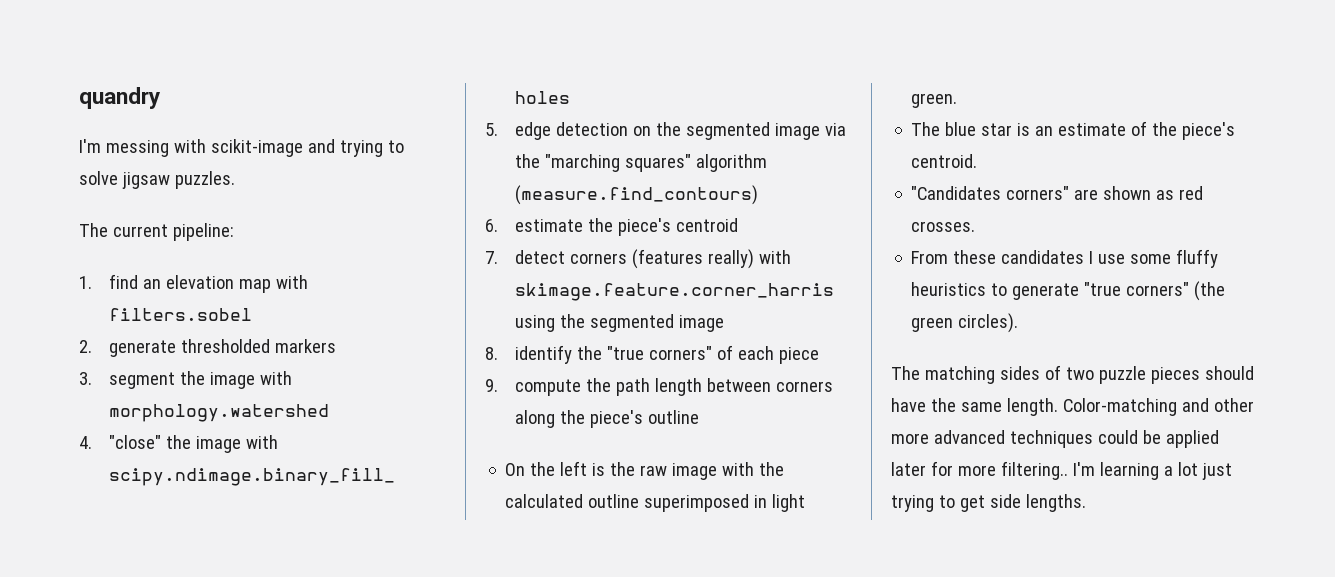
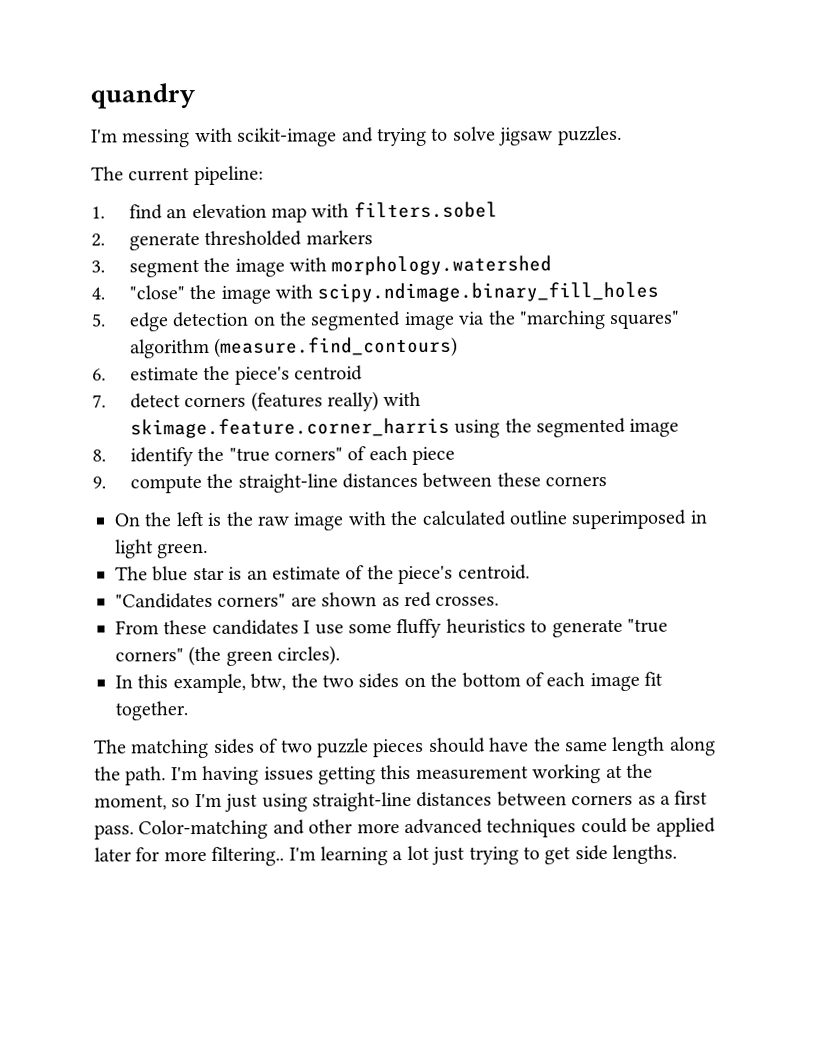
- 9. compute the path length between corners along the piece's outline
+ 9. compute the straight-line distances between these corners
+ In this example, btw, the two sides on the bottom of each image fit together.
- The matching sides of two puzzle pieces should have the same length.
+ The matching sides of two puzzle pieces should have the same length along the path. I'm having issues getting this measurement working at the moment, so I'm just using straight-line distances between corners as a first pass.

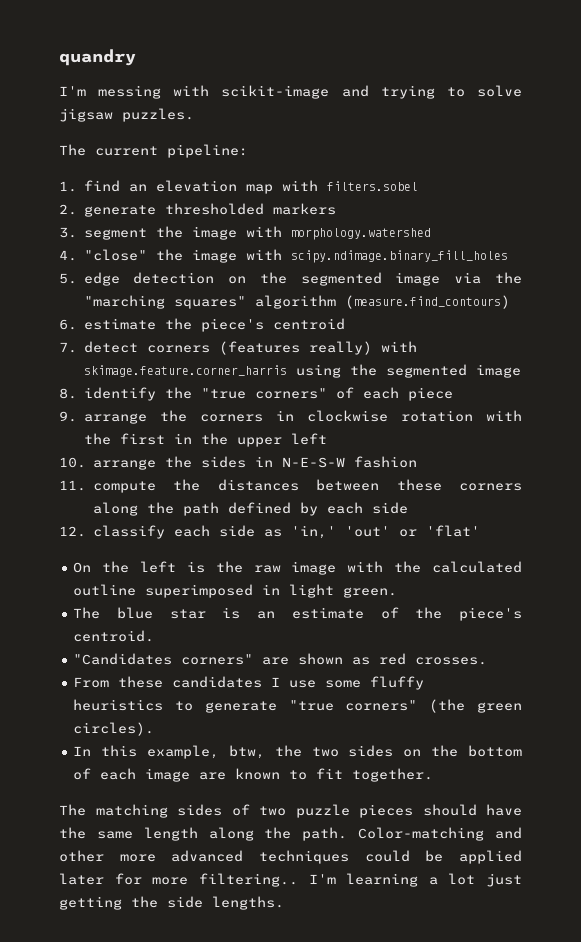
- 9. compute the straight-line distances between these corners
+ 9. arrange the corners in clockwise rotation with the first in the upper left
+ 10. arrange the sides in N-E-S-W fashion
+ 11. compute the distances between these corners along the path defined by each side
+ 12. classify each side as 'in,' 'out' or 'flat'
- In this example, btw, the two sides on the bottom of each image fit together.
+ In this example, btw, the two sides on the bottom of each image are known to fit together.
- I'm having issues getting this measurement working at the moment, so I'm just using straight-line distances between corners as a first pass.
- I'm learning a lot just trying to get side lengths.
+ I'm learning a lot just getting the side lengths.

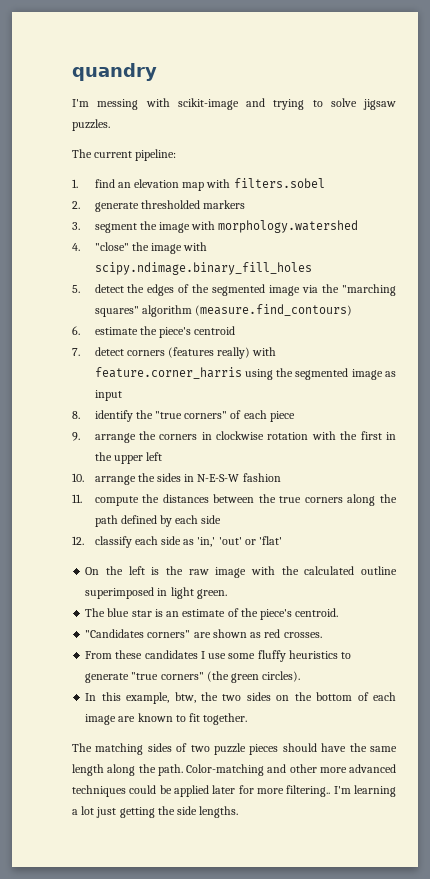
- 5. edge detection on the segmented image via the "marching squares" algorithm (measure.find_contours)
+ 5. detect the edges of the segmented image via the "marching squares" algorithm (measure.find_contours)
- 7. detect corners (features really) with skimage.feature.corner_harris using the segmented image
+ 7. detect corners (features really) with feature.corner_harris using the segmented image as input
- 11. compute the distances between these corners along the path defined by each side
+ 11. compute the distances between the true corners along the path defined by each side

